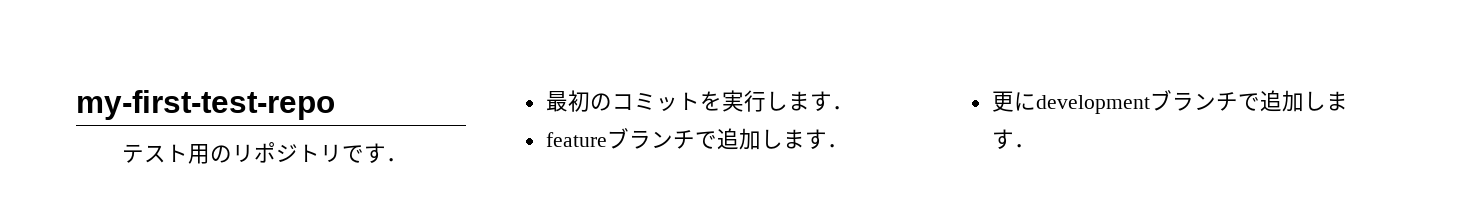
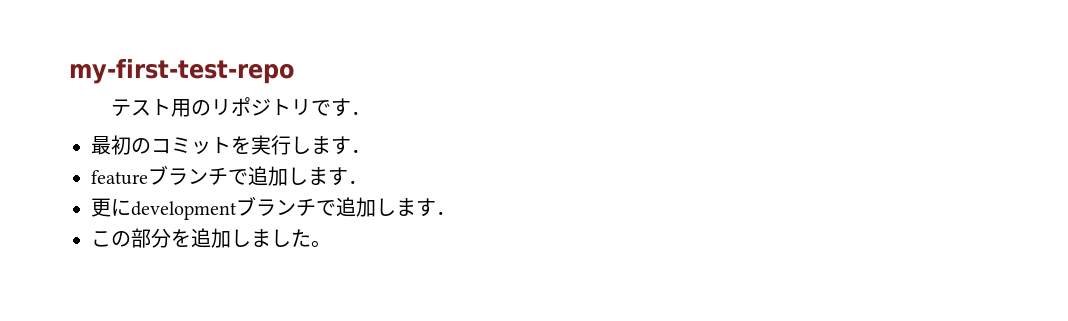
+ この部分を追加しました。

